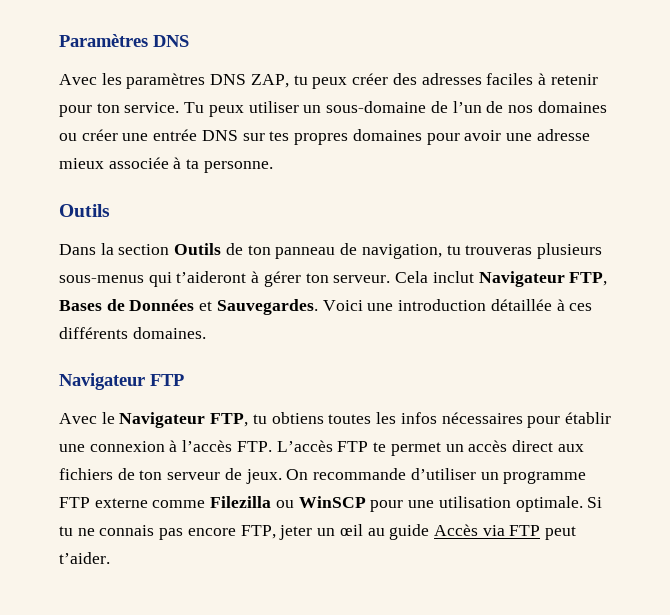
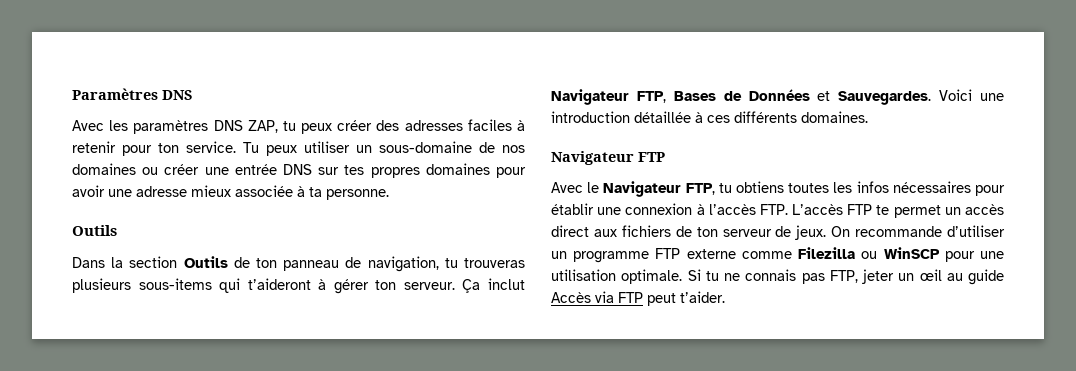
- Tu peux utiliser un sous-domaine de l’un de nos domaines ou créer une entrée DNS sur tes propres domaines pour avoir une adresse mieux associée à ta personne.
+ Tu peux utiliser un sous-domaine de nos domaines ou créer une entrée DNS sur tes propres domaines pour avoir une adresse mieux associée à ta personne.
- Dans la section Outils de ton panneau de navigation, tu trouveras plusieurs sous-menus qui t’aideront à gérer ton serveur.
+ Dans la section Outils de ton panneau de navigation, tu trouveras plusieurs sous-items qui t’aideront à gérer ton serveur.
- Cela inclut Navigateur FTP, Bases de Données et Sauvegardes.
+ Ça inclut Navigateur FTP, Bases de Données et Sauvegardes.
- Si tu ne connais pas encore FTP, jeter un œil au guide Accès via FTP peut t’aider.
+ Si tu ne connais pas FTP, jeter un œil au guide Accès via FTP peut t’aider.

